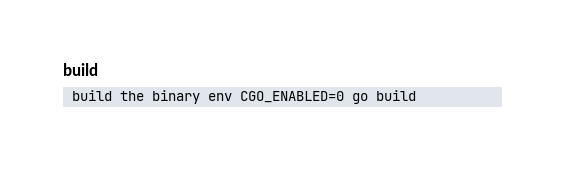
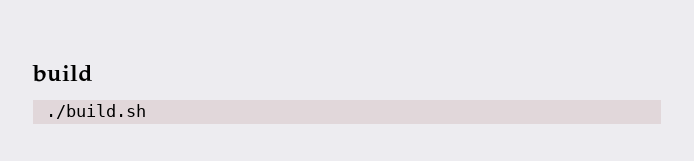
- build the binary env CGO_ENABLED=0 go build
+ ./build.sh

